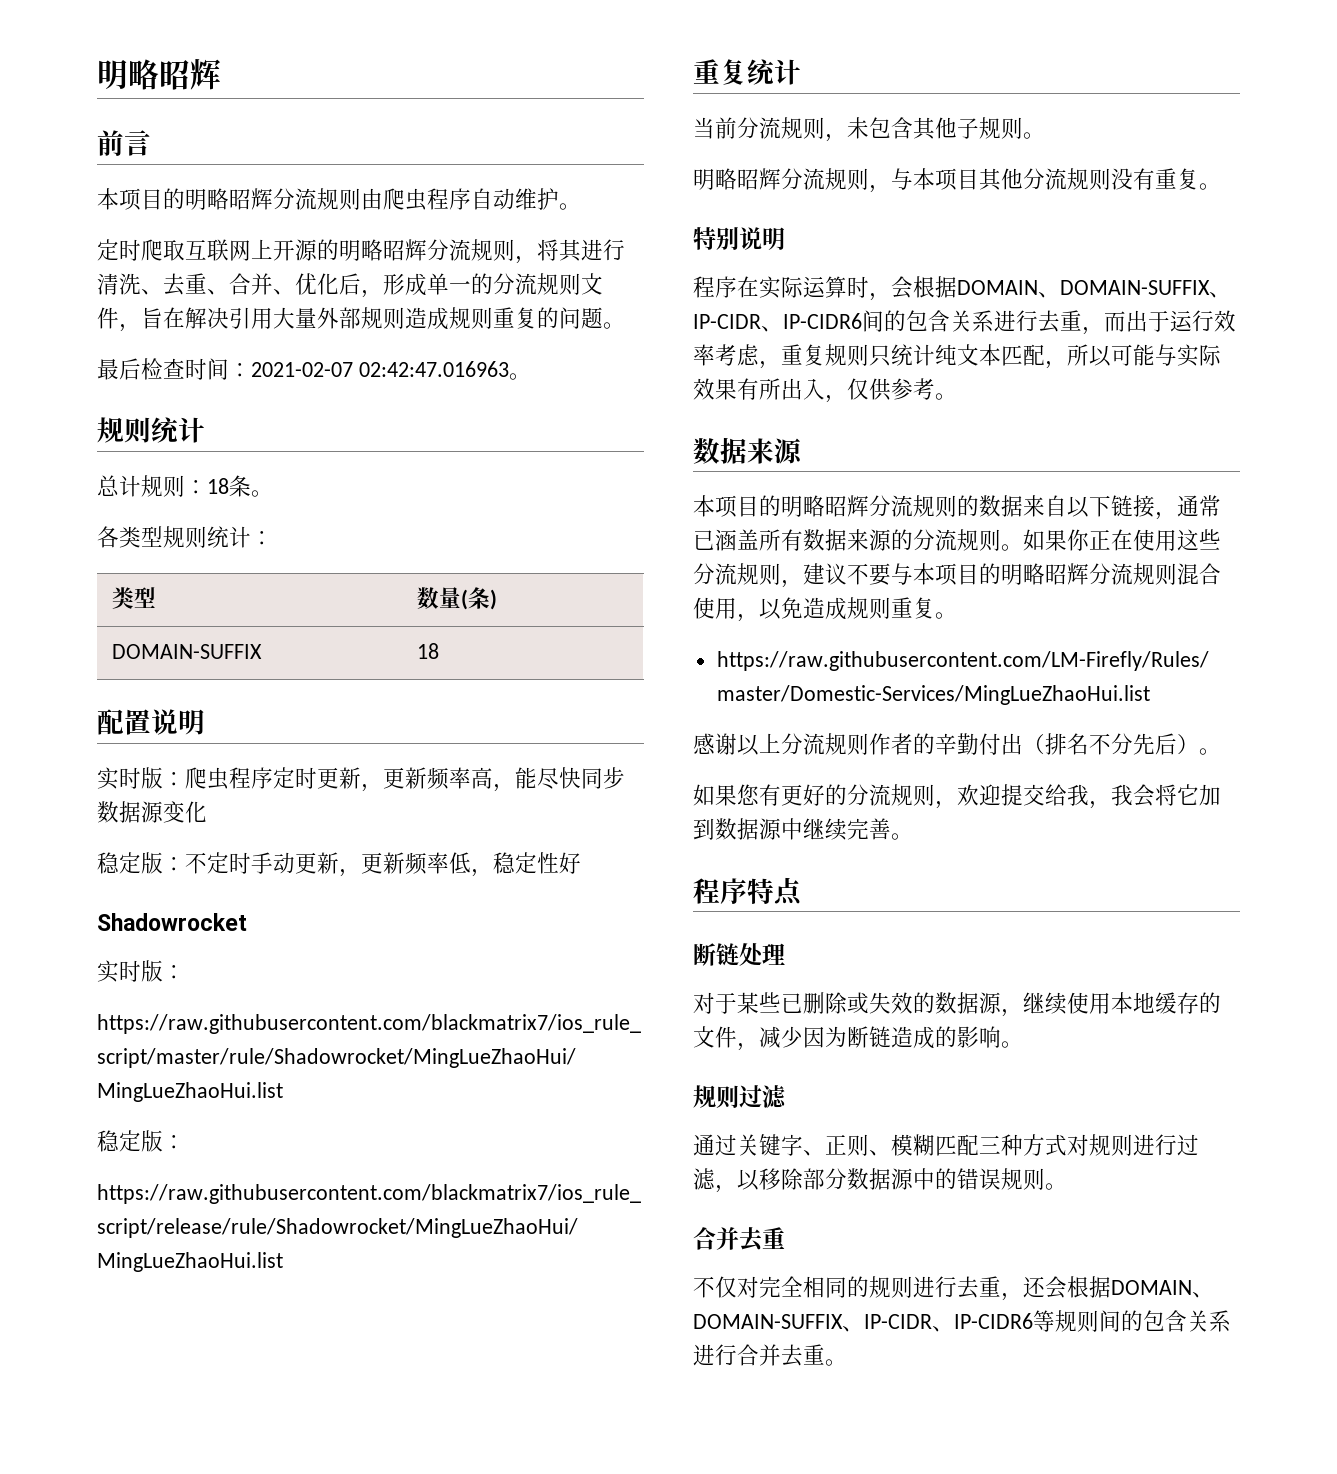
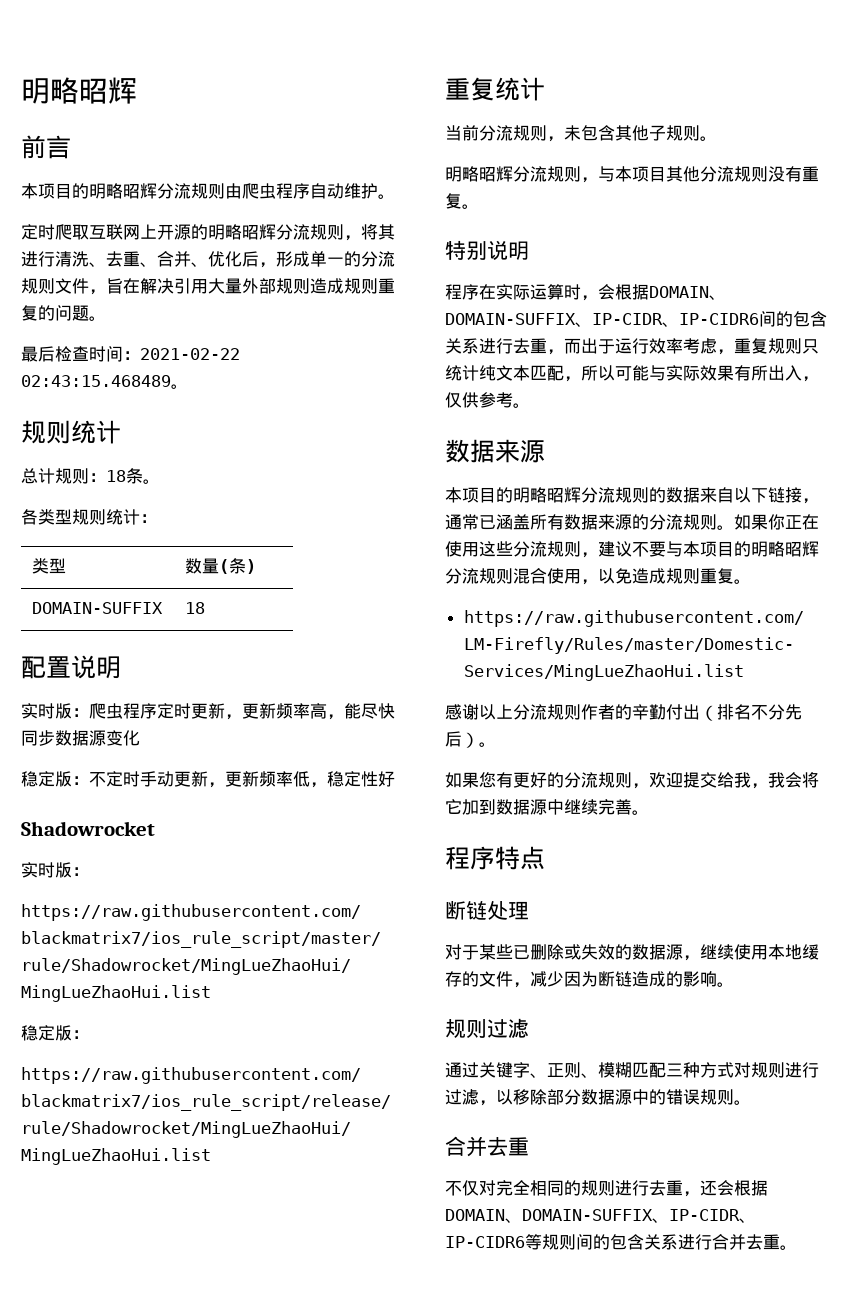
- 最后检查时间：2021-02-07 02:42:47.016963。
+ 最后检查时间：2021-02-22 02:43:15.468489。

